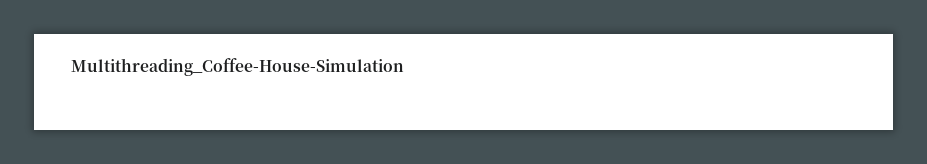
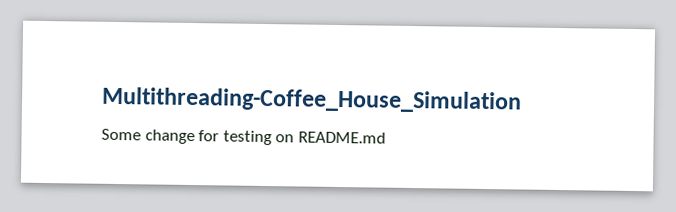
- Multithreading_Coffee-House-Simulation
+ Multithreading-Coffee_House_Simulation
+ Some change for testing on README.md

